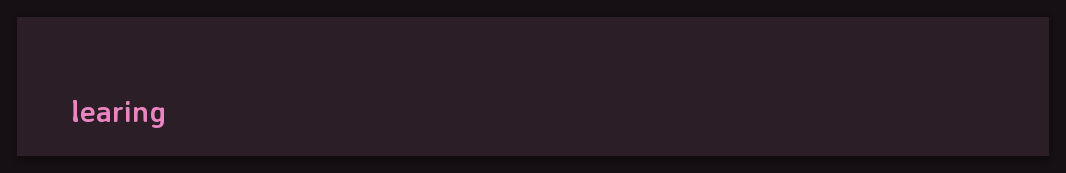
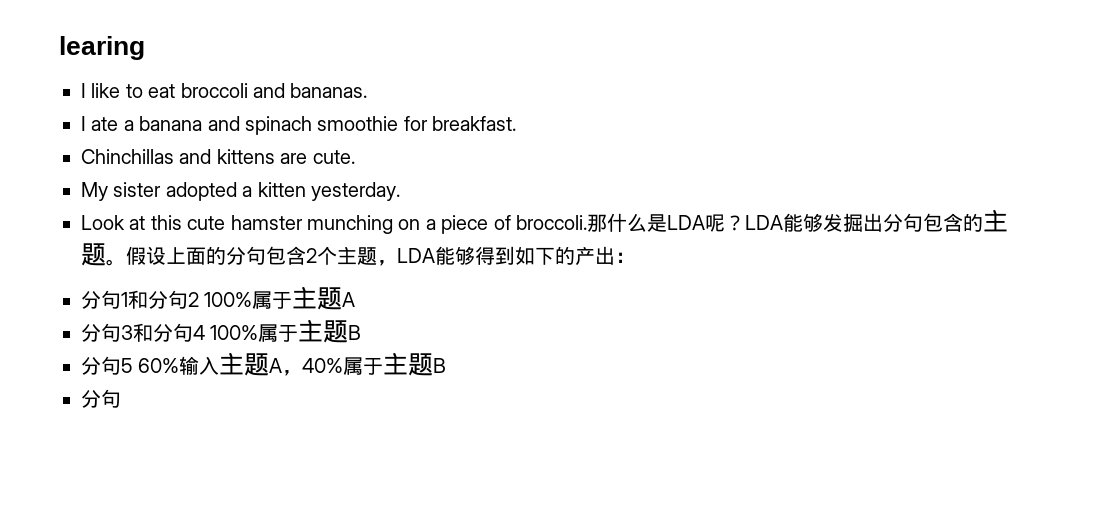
+ I like to eat broccoli and bananas.
+ I ate a banana and spinach smoothie for breakfast.
+ Chinchillas and kittens are cute.
+ My sister adopted a kitten yesterday.
+ Look at this cute hamster munching on a piece of broccoli.那什么是LDA呢？LDA能够发掘出分句包含的主题。假设上面的分句包含2个主题，LDA能够得到如下的产出：
+ 分句1和分句2 100%属于主题A
+ 分句3和分句4 100%属于主题B
+ 分句5 60%输入主题A，40%属于主题B
+ 分句

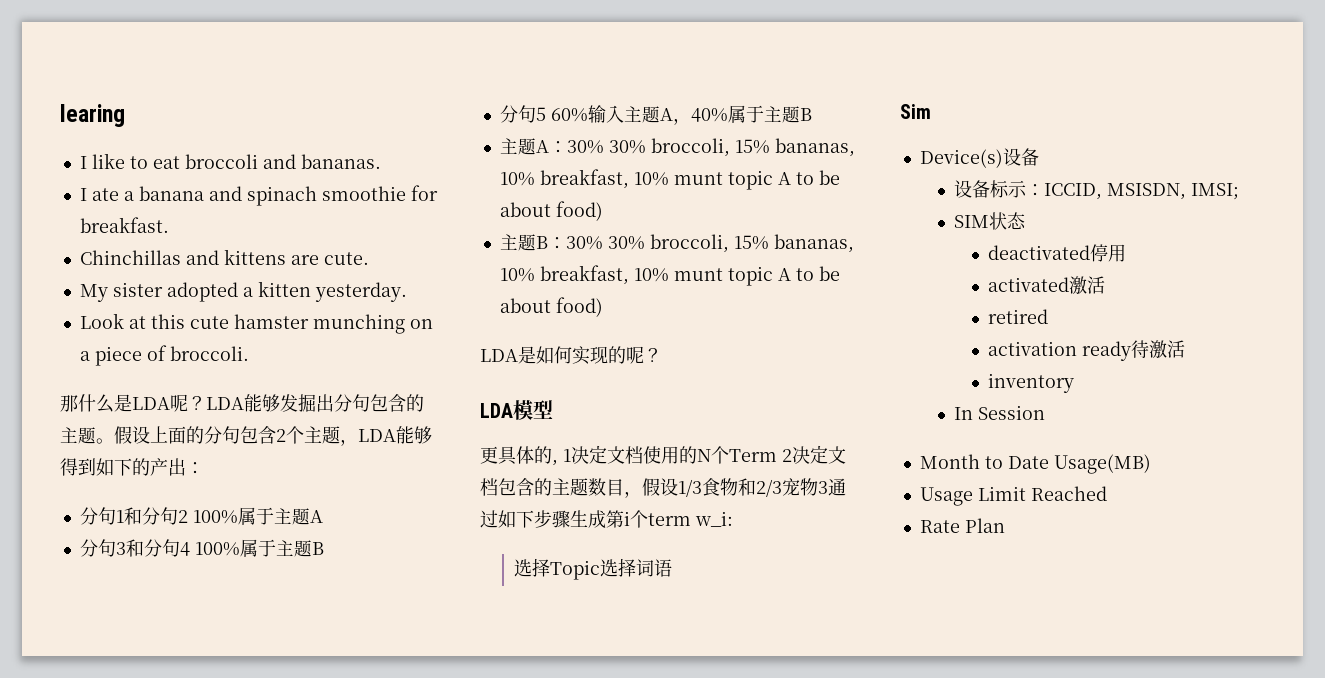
- Look at this cute hamster munching on a piece of broccoli.那什么是LDA呢？
+ Look at this cute hamster munching on a piece of broccoli.
+ 那什么是LDA呢？
  分句5 60%输入主题A，40%属于主题B
- 分句
+ 主题A：30% 30% broccoli, 15% bananas, 10% breakfast, 10% munt topic A to be about food)
+ 主题B：30% 30% broccoli, 15% bananas, 10% breakfast, 10% munt topic A to be about food)
+ LDA是如何实现的呢？
+ LDA模型
+ 更具体的, 1决定文档使用的N个Term 2决定文档包含的主题数目，假设1/3食物和2/3宠物3通过如下步骤生成第i个term w_i:
+ 选择Topic选择词语
+ Sim
+ Device(s)设备
+ 设备标示：ICCID, MSISDN, IMSI;
+ SIM状态
+ deactivated停用
+ activated激活
+ retired
+ activation ready待激活
+ inventory
+ In Session
+ Month to Date Usage(MB)
+ Usage Limit Reached
+ Rate Plan

